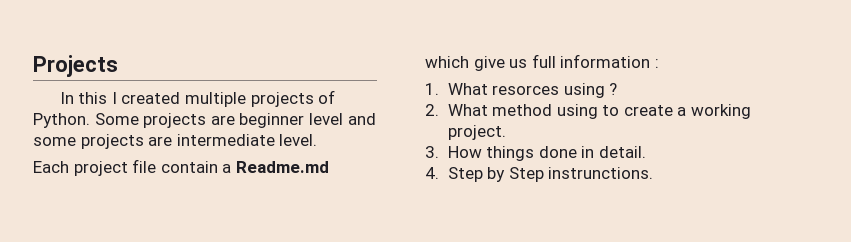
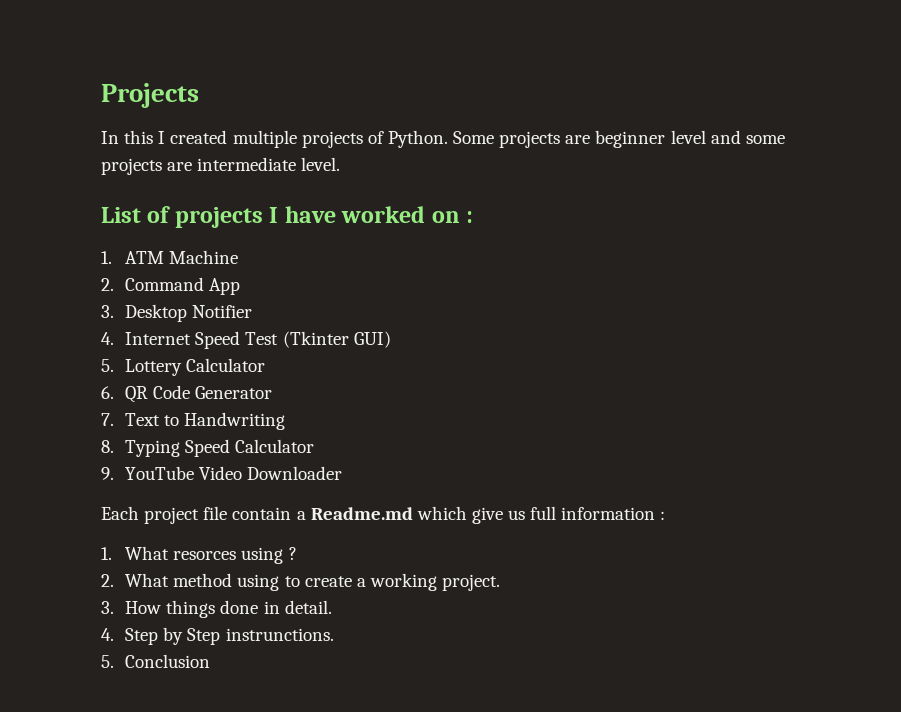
+ List of projects I have worked on :
+ 1. ATM Machine
+ 2. Command App
+ 3. Desktop Notifier
+ 4. Internet Speed Test (Tkinter GUI)
+ 5. Lottery Calculator
+ 6. QR Code Generator
+ 7. Text to Handwriting
+ 8. Typing Speed Calculator
+ 9. YouTube Video Downloader
+ 5. Conclusion

